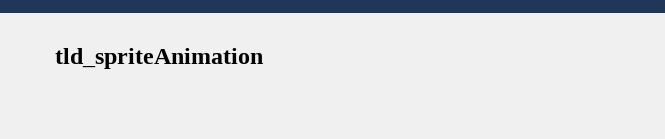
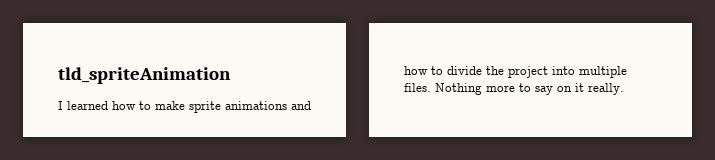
+ I learned how to make sprite animations and how to divide the project into multiple files. Nothing more to say on it really.

